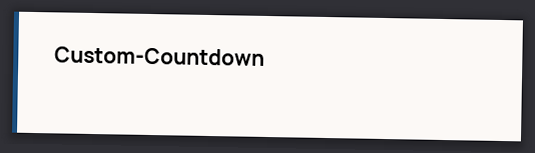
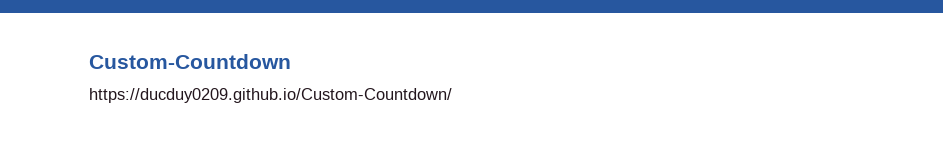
+ https://ducduy0209.github.io/Custom-Countdown/

